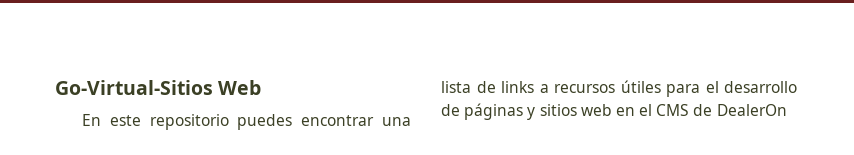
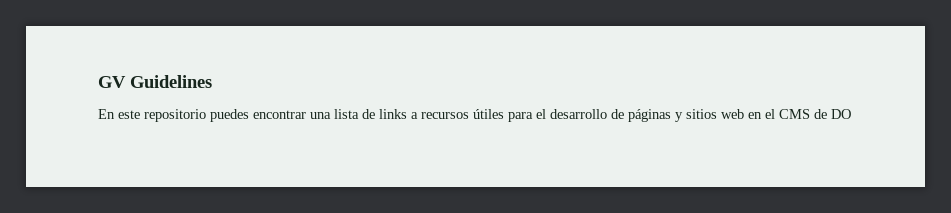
- Go-Virtual-Sitios Web
+ GV Guidelines
- En este repositorio puedes encontrar una lista de links a recursos útiles para el desarrollo de páginas y sitios web en el CMS de DealerOn
+ En este repositorio puedes encontrar una lista de links a recursos útiles para el desarrollo de páginas y sitios web en el CMS de DO

